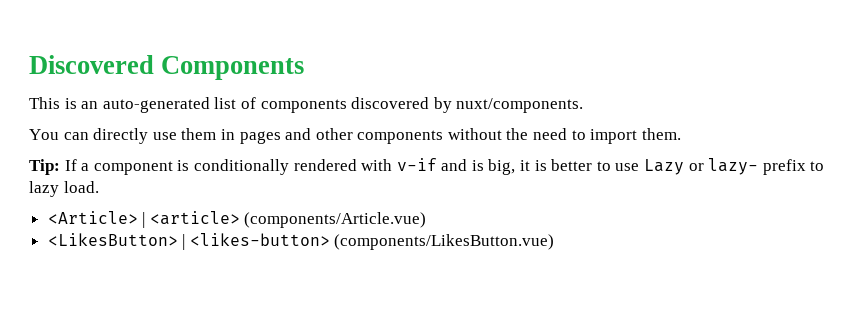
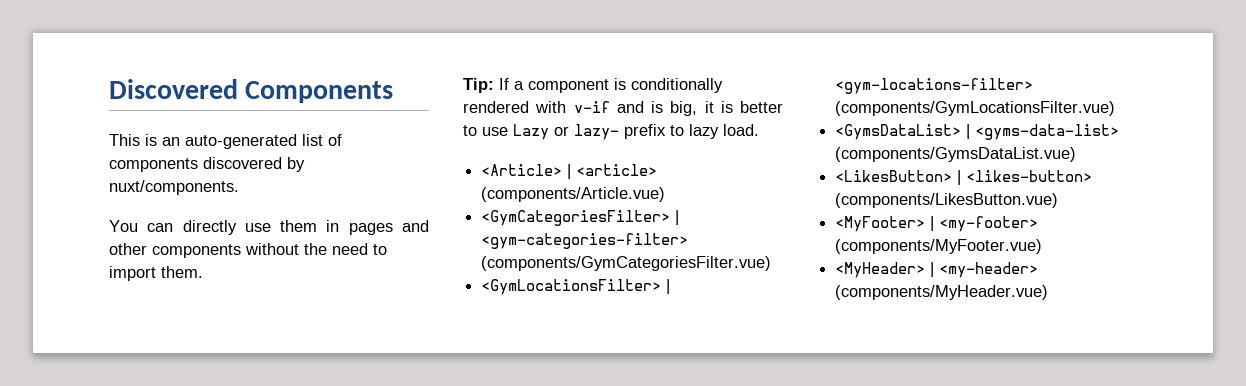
+ <GymCategoriesFilter> | <gym-categories-filter> (components/GymCategoriesFilter.vue)
+ <GymLocationsFilter> | <gym-locations-filter> (components/GymLocationsFilter.vue)
+ <GymsDataList> | <gyms-data-list> (components/GymsDataList.vue)
  <LikesButton> | <likes-button> (components/LikesButton.vue)
+ <MyFooter> | <my-footer> (components/MyFooter.vue)
+ <MyHeader> | <my-header> (components/MyHeader.vue)

